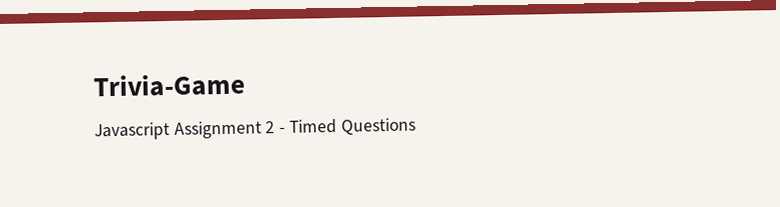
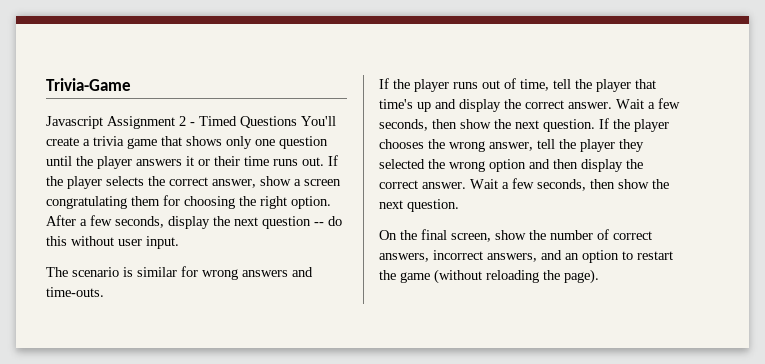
- Javascript Assignment 2 - Timed Questions
+ Javascript Assignment 2 - Timed Questions You'll create a trivia game that shows only one question until the player answers it or their time runs out. If the player selects the correct answer, show a screen congratulating them for choosing the right option. After a few seconds, display the next question -- do this without user input.
+ The scenario is similar for wrong answers and time-outs.
+ If the player runs out of time, tell the player that time's up and display the correct answer. Wait a few seconds, then show the next question. If the player chooses the wrong answer, tell the player they selected the wrong option and then display the correct answer. Wait a few seconds, then show the next question.
+ On the final screen, show the number of correct answers, incorrect answers, and an option to restart the game (without reloading the page).

